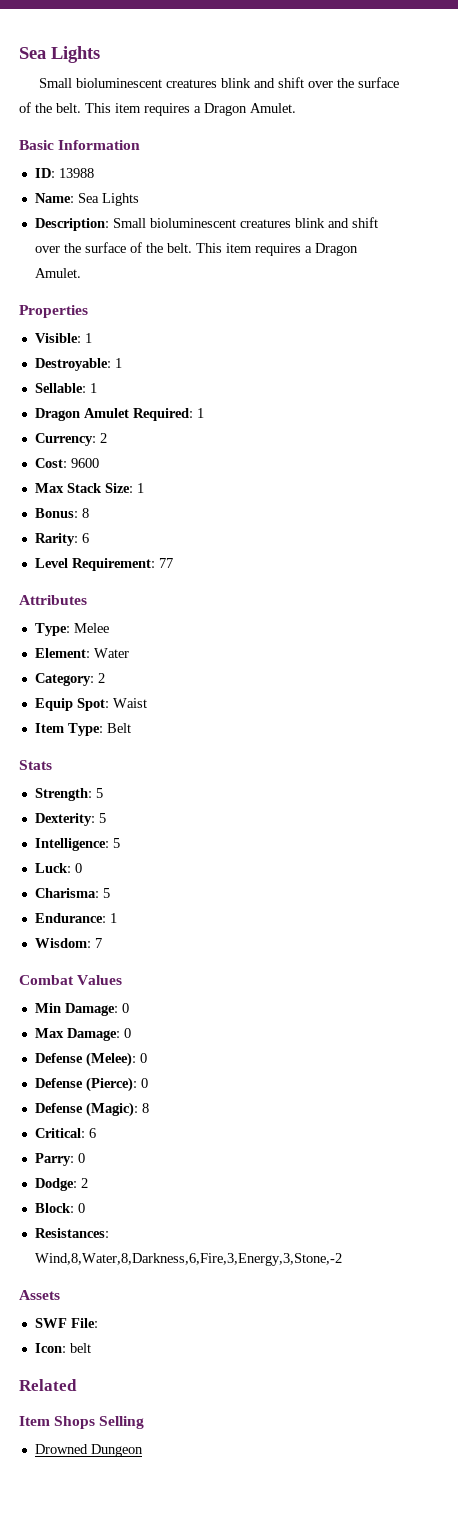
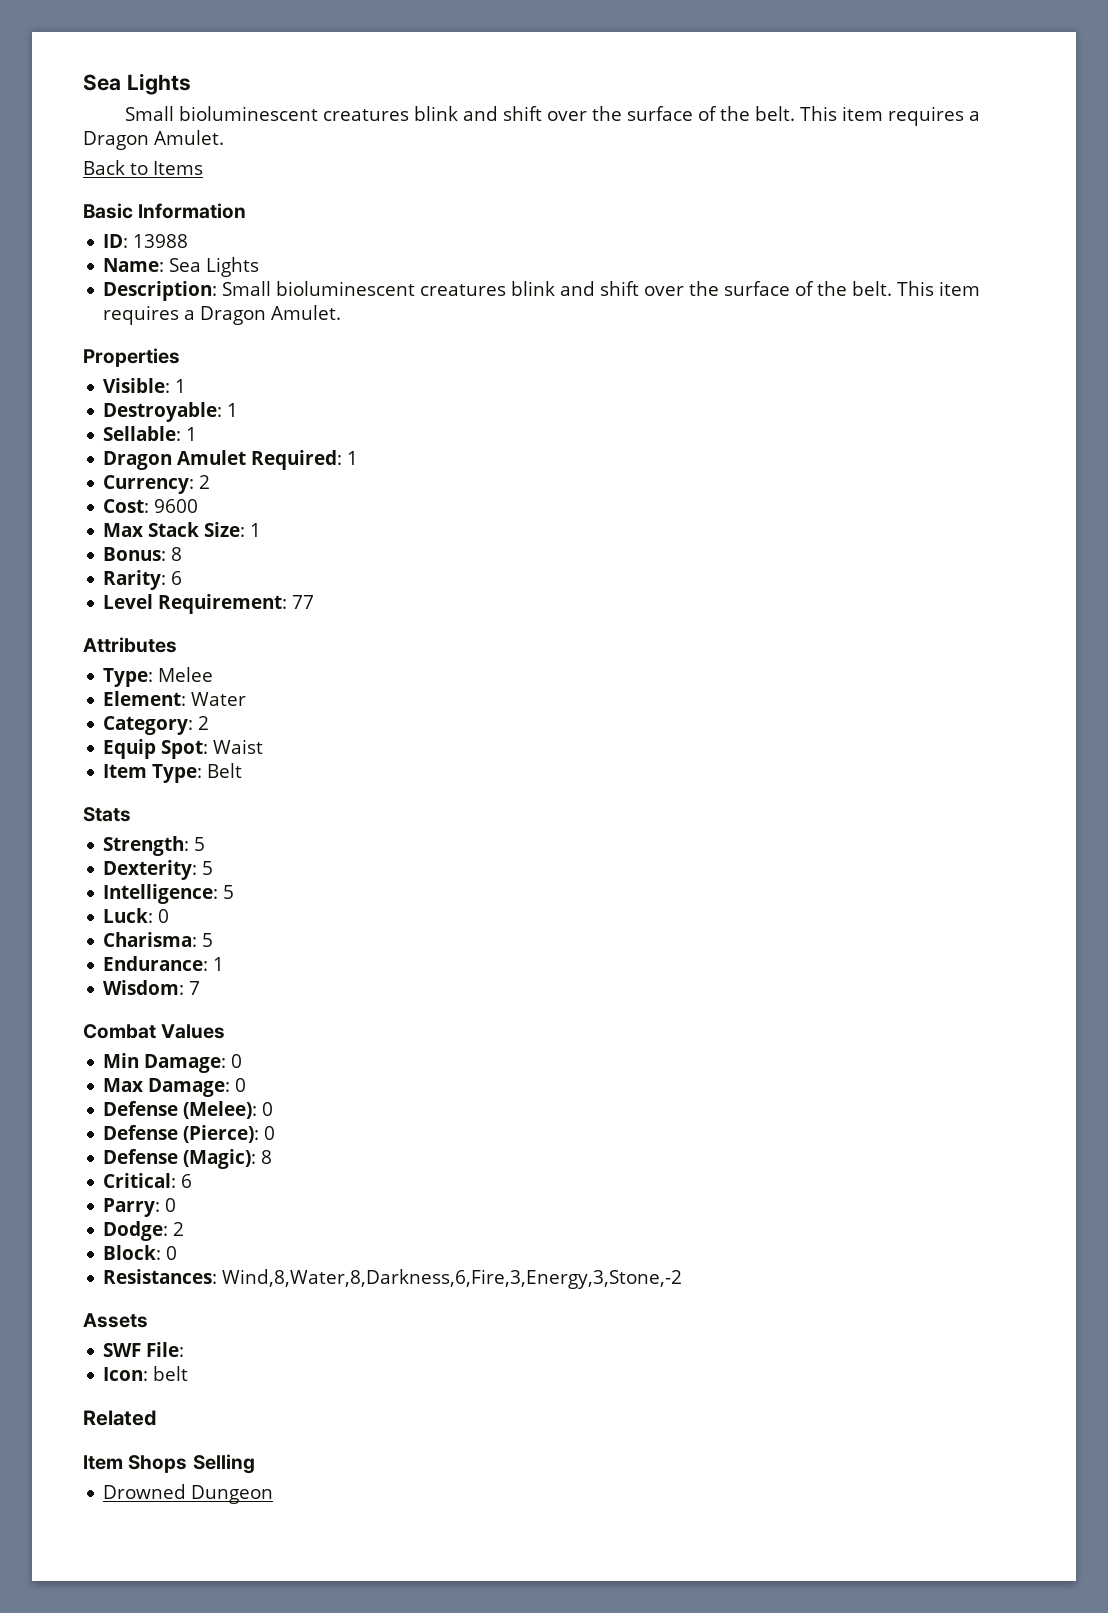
+ Back to Items

